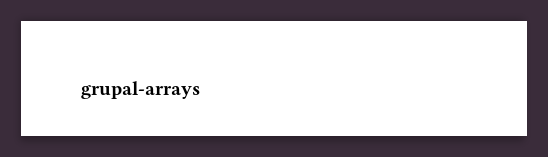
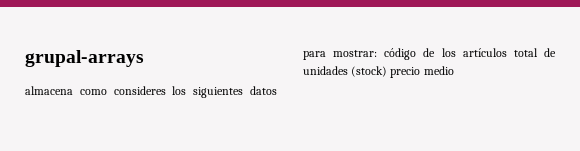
+ almacena como consideres los siguientes datos para mostrar: código de los artículos total de unidades (stock) precio medio

